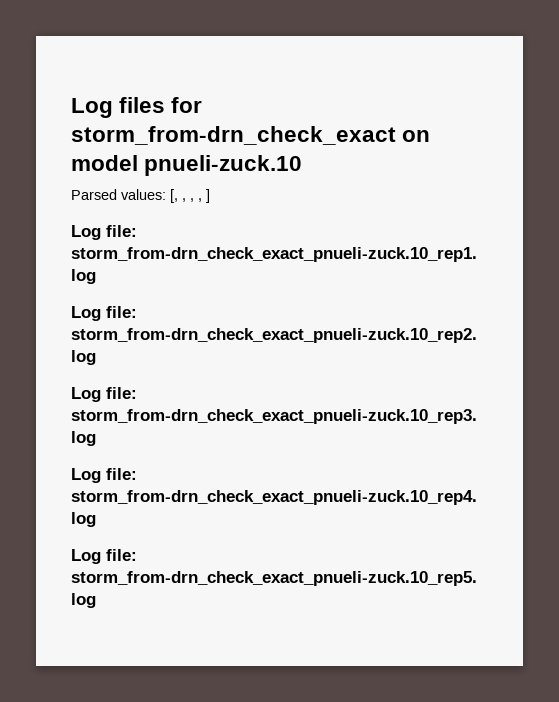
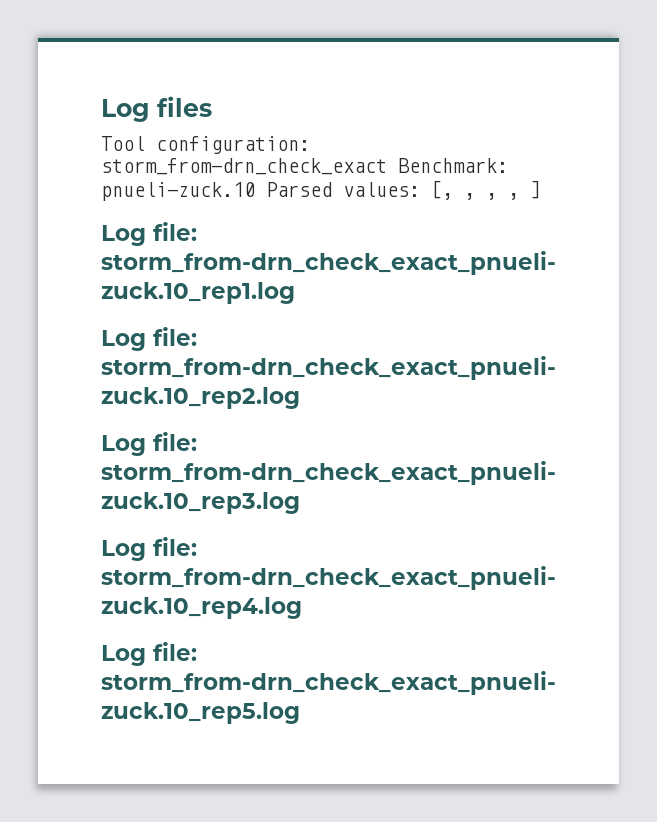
- Log files for storm_from-drn_check_exact on model pnueli-zuck.10
- Parsed values: [, , , , ]
+ Log files
+ Tool configuration: storm_from-drn_check_exact Benchmark: pnueli-zuck.10 Parsed values: [, , , , ]

